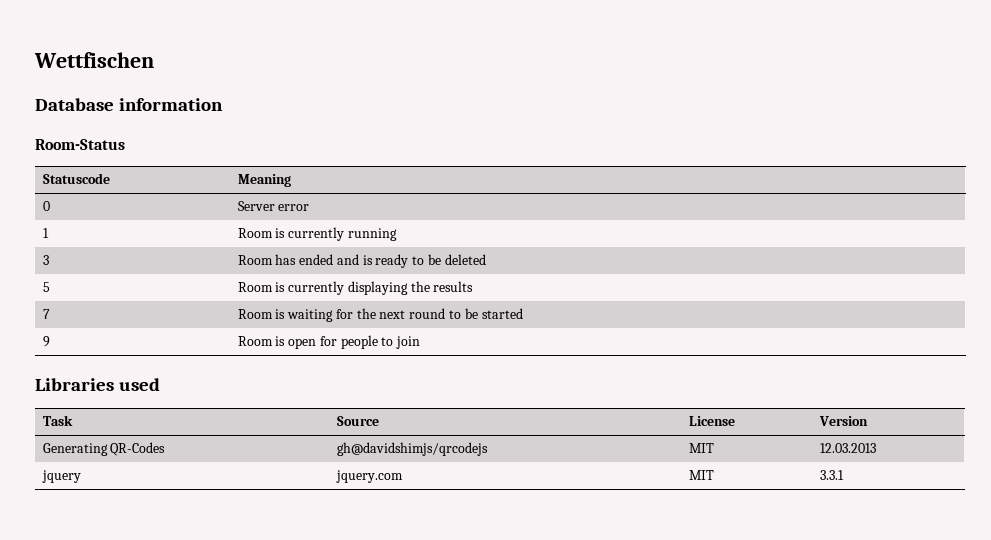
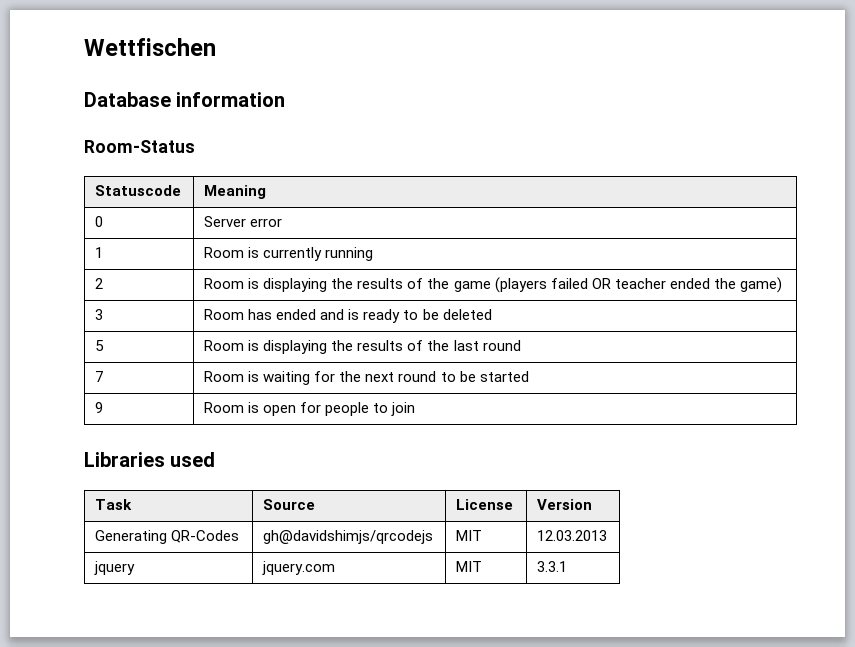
+ 2 | Room is displaying the results of the game (players failed OR teacher ended the game)
- 5 | Room is currently displaying the results
+ 5 | Room is displaying the results of the last round

